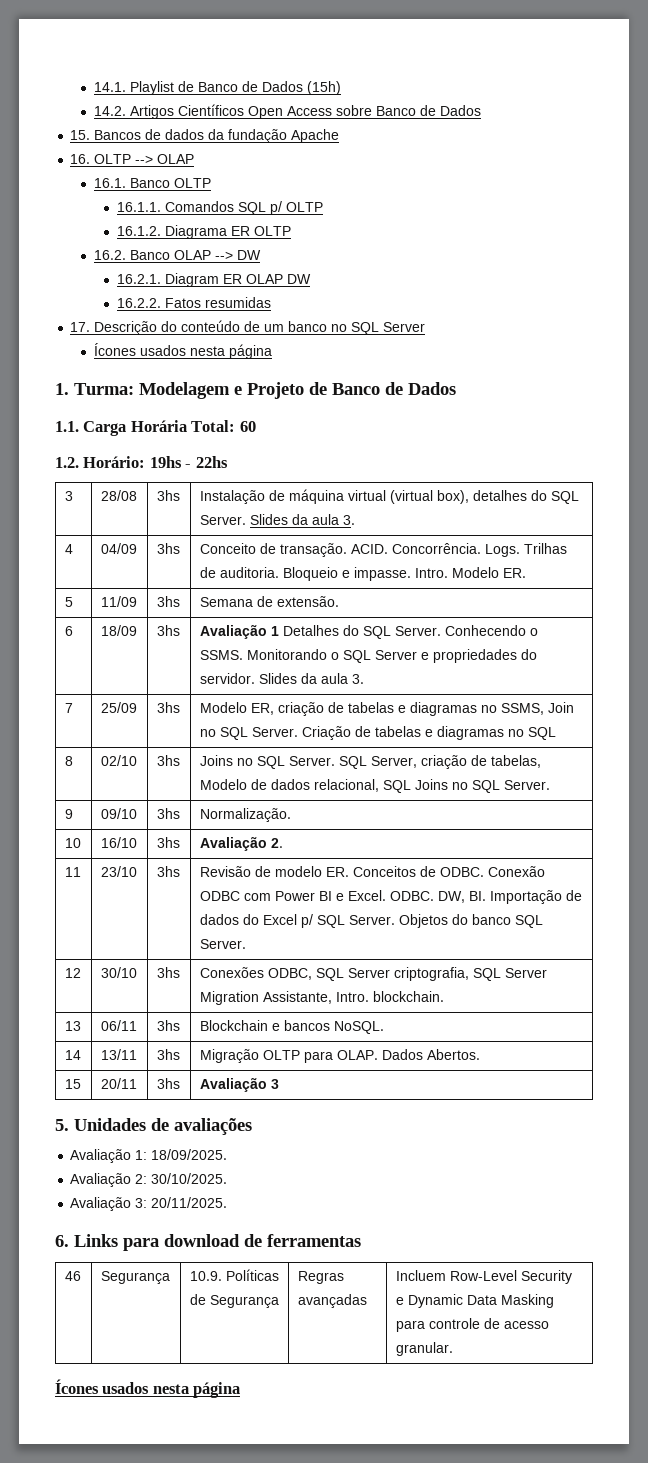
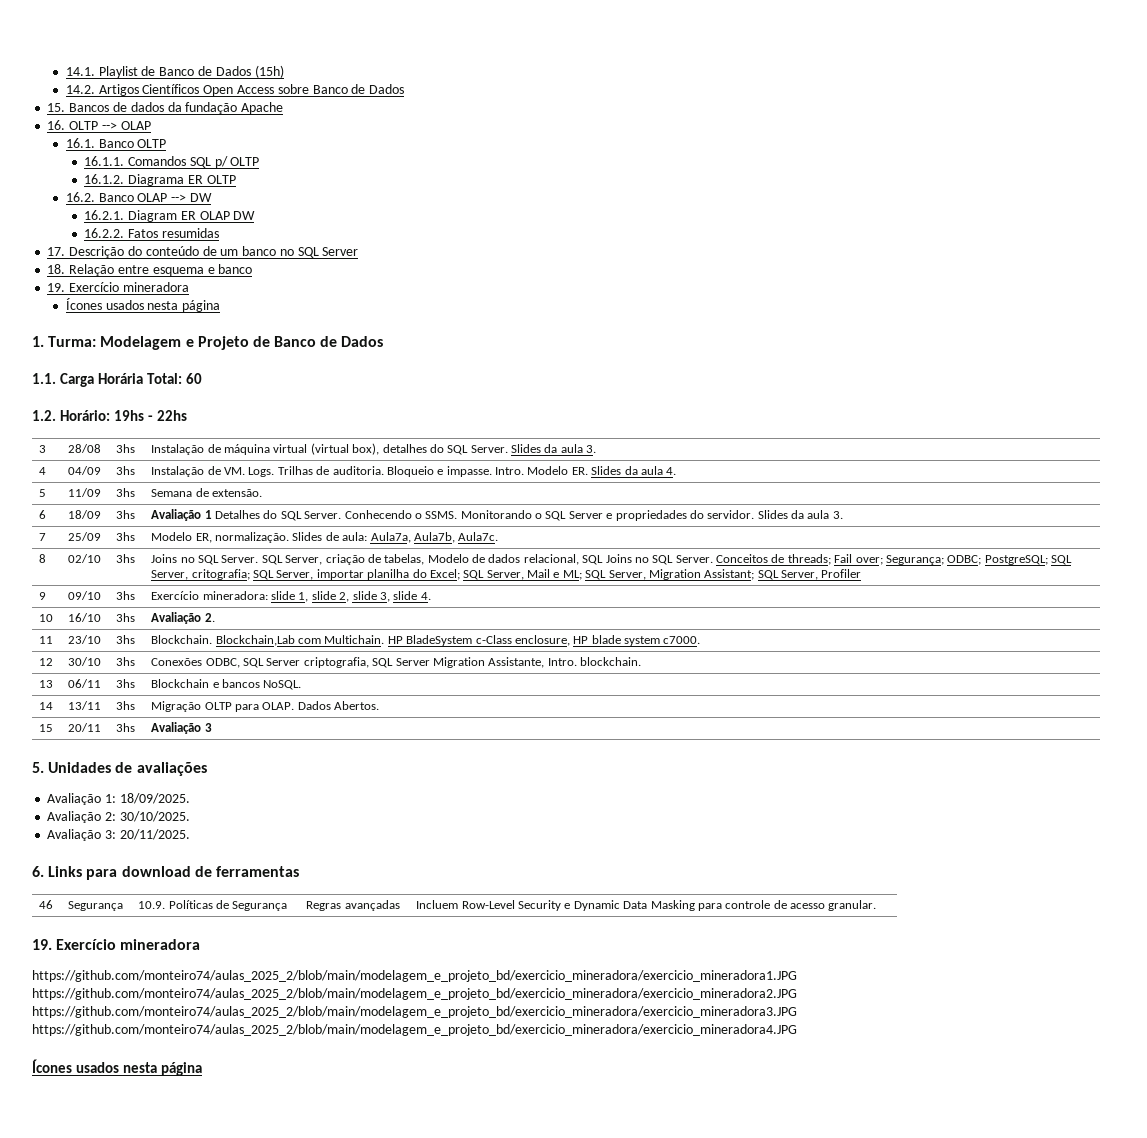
+ 18. Relação entre esquema e banco
+ 19. Exercício mineradora
- 4 | 04/09 | 3hs | Conceito de transação. ACID. Concorrência. Logs. Trilhas de auditoria. Bloqueio e impasse. Intro. Modelo ER.
+ 4 | 04/09 | 3hs | Instalação de VM. Logs. Trilhas de auditoria. Bloqueio e impasse. Intro. Modelo ER. Slides da aula 4.
- 7 | 25/09 | 3hs | Modelo ER, criação de tabelas e diagramas no SSMS, Join no SQL Server. Criação de tabelas e diagramas no SQL
+ 7 | 25/09 | 3hs | Modelo ER, normalização. Slides de aula: Aula7a, Aula7b, Aula7c.
- SQL Server, criação de tabelas, Modelo de dados relacional, SQL Joins no SQL Server.
- 9 | 09/10 | 3hs | Normalização.
+ SQL Server, criação de tabelas, Modelo de dados relacional, SQL Joins no SQL Server. Conceitos de threads; Fail over; Segurança; ODBC; PostgreSQL; SQL Server, critografia; SQL Server, importar planilha do Excel; SQL Server, Mail e ML; SQL Server, Migration Assistant; SQL Server, Profiler
+ 9 | 09/10 | 3hs | Exercício mineradora: slide 1, slide 2, slide 3, slide 4.
- 11 | 23/10 | 3hs | Revisão de modelo ER. Conceitos de ODBC. Conexão ODBC com Power BI e Excel. ODBC. DW, BI. Importação de dados do Excel p/ SQL Server. Objetos do banco SQL Server.
+ 11 | 23/10 | 3hs | Blockchain. Blockchain,Lab com Multichain. HP BladeSystem c-Class enclosure, HP blade system c7000.
  46 | Segurança | 10.9. Políticas de Segurança | Regras avançadas | Incluem Row-Level Security e Dynamic Data Masking para controle de acesso granular.
+ 19. Exercício mineradora
+ https://github.com/monteiro74/aulas_2025_2/blob/main/modelagem_e_projeto_bd/exercicio_mineradora/exercicio_mineradora1.JPG https://github.com/monteiro74/aulas_2025_2/blob/main/modelagem_e_projeto_bd/exercicio_mineradora/exercicio_mineradora2.JPG https://github.com/monteiro74/aulas_2025_2/blob/main/modelagem_e_projeto_bd/exercicio_mineradora/exercicio_mineradora3.JPG https://github.com/monteiro74/aulas_2025_2/blob/main/modelagem_e_projeto_bd/exercicio_mineradora/exercicio_mineradora4.JPG

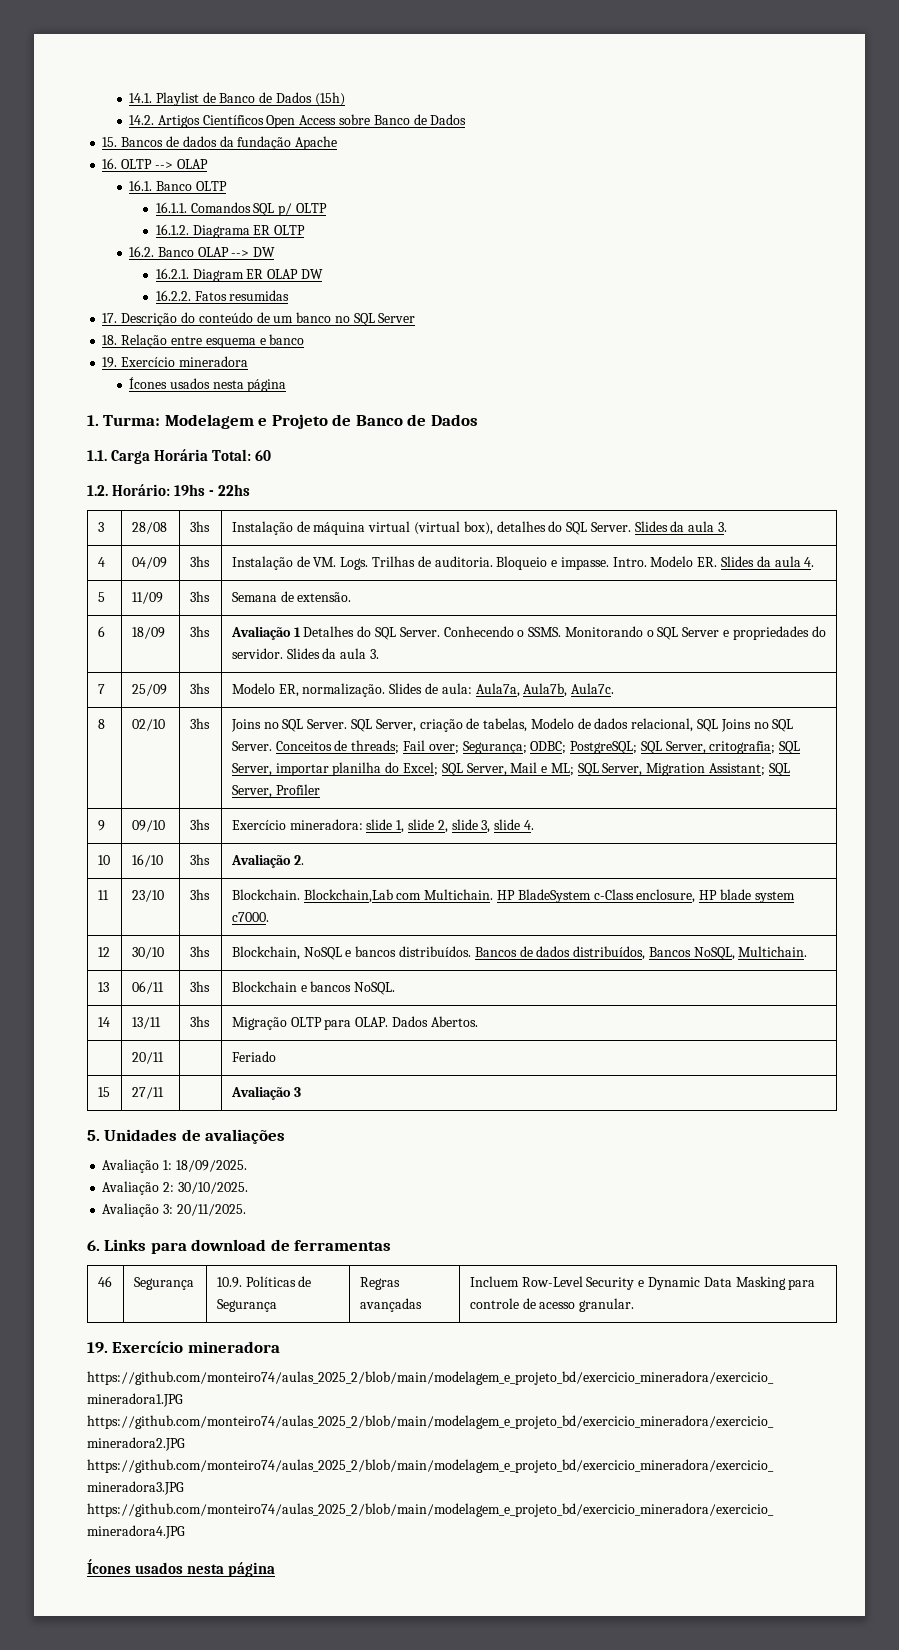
- 12 | 30/10 | 3hs | Conexões ODBC, SQL Server criptografia, SQL Server Migration Assistante, Intro. blockchain.
+ 12 | 30/10 | 3hs | Blockchain, NoSQL e bancos distribuídos. Bancos de dados distribuídos, Bancos NoSQL, Multichain.
- 15 | 20/11 | 3hs | Avaliação 3
+ | 20/11 | | Feriado
+ 15 | 27/11 | | Avaliação 3

